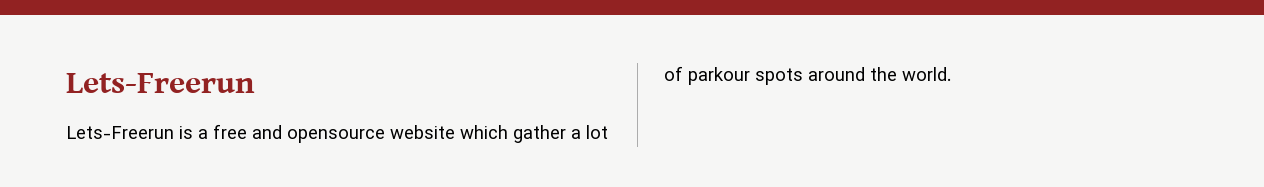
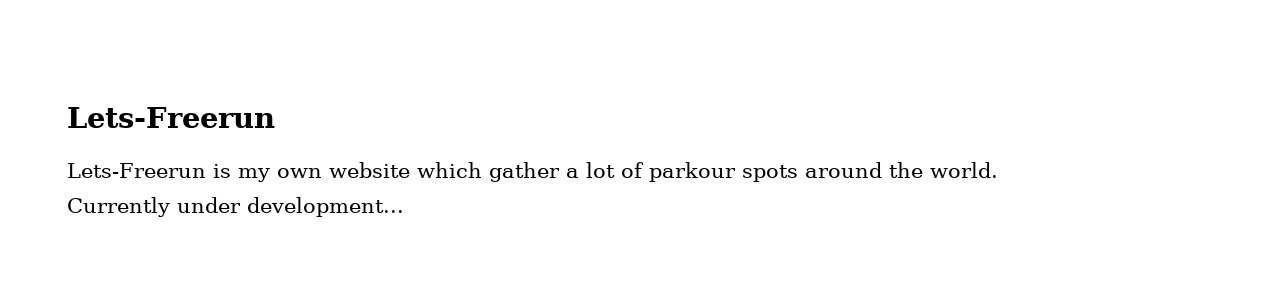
- Lets-Freerun is a free and opensource website which gather a lot of parkour spots around the world.
+ Lets-Freerun is my own website which gather a lot of parkour spots around the world.
+ Currently under development...

